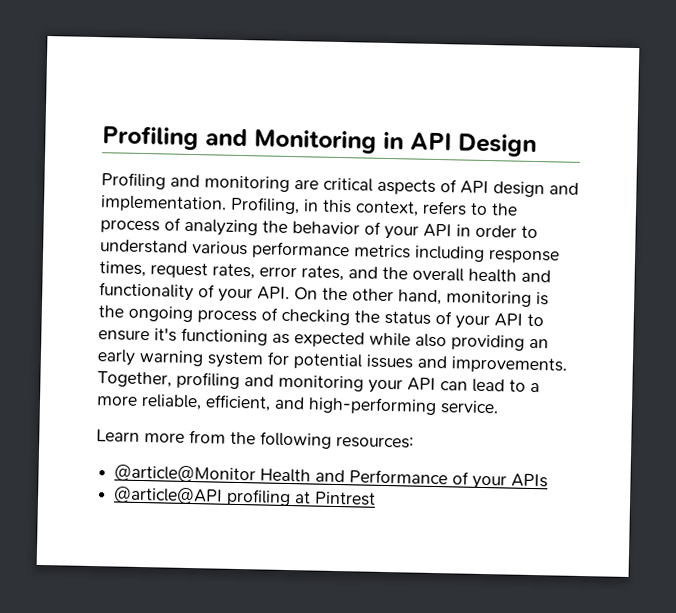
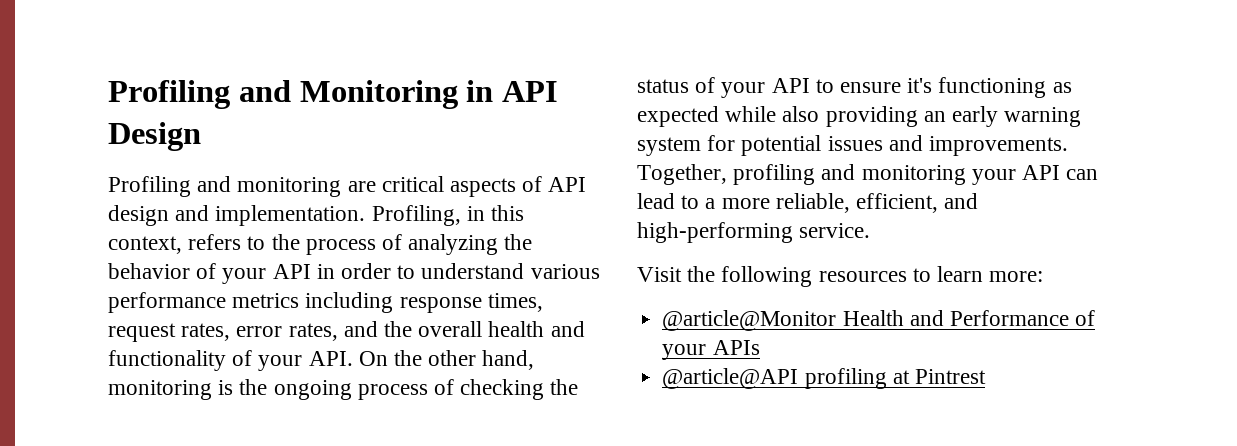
- Learn more from the following resources:
+ Visit the following resources to learn more:

